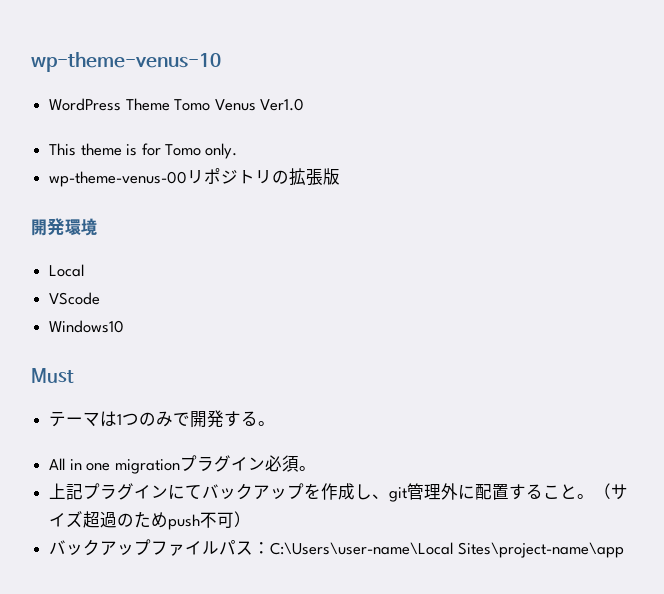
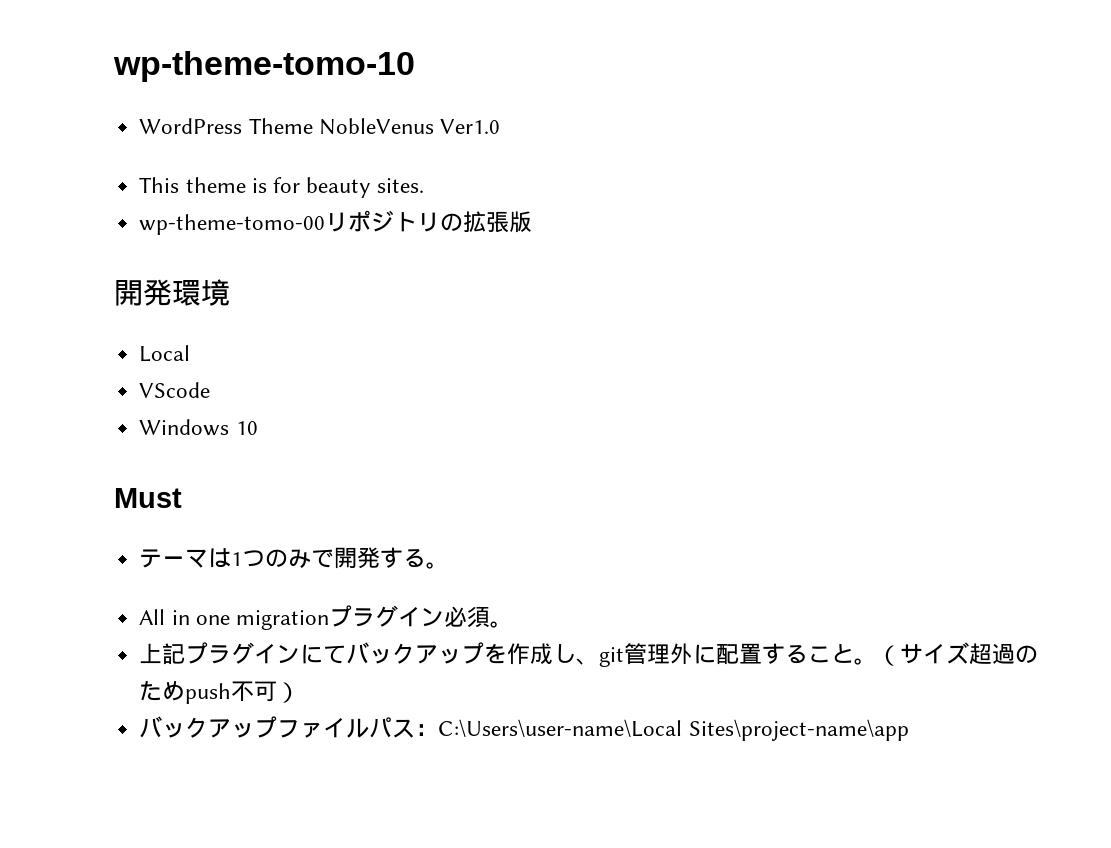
- wp-theme-venus-10
+ wp-theme-tomo-10
- WordPress Theme Tomo Venus Ver1.0
+ WordPress Theme NobleVenus Ver1.0
- This theme is for Tomo only.
- wp-theme-venus-00リポジトリの拡張版
+ This theme is for beauty sites.
+ wp-theme-tomo-00リポジトリの拡張版
- Windows10
+ Windows 10

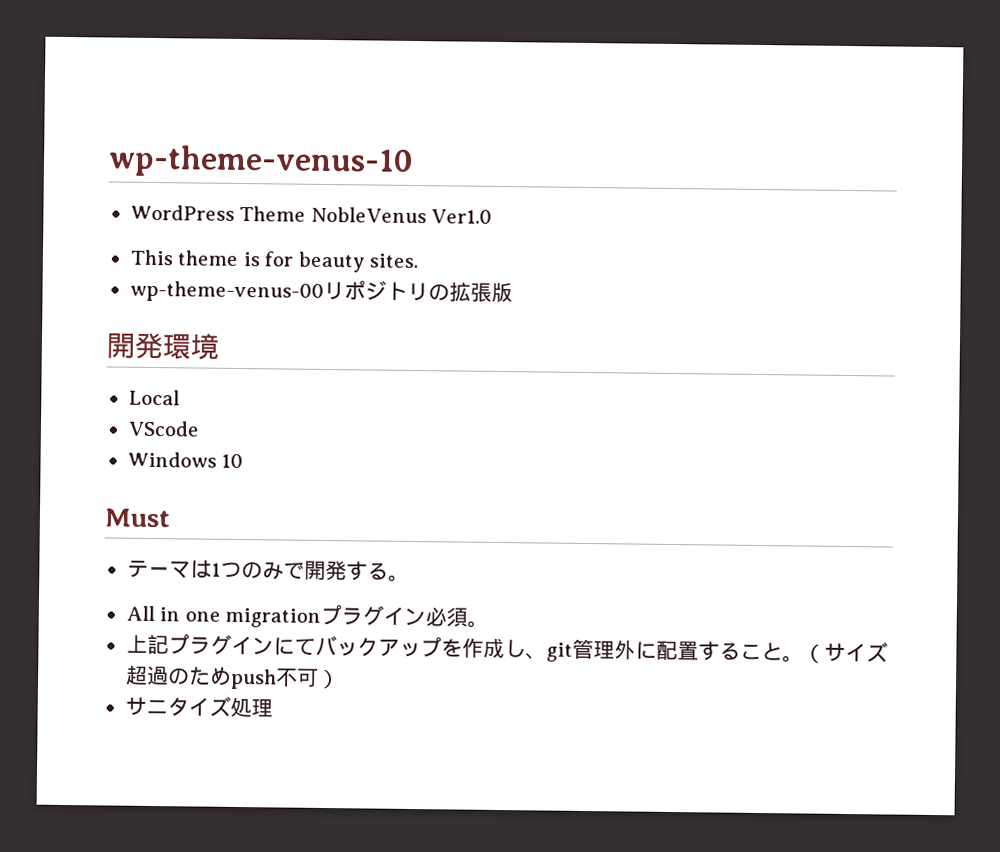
- wp-theme-tomo-10
+ wp-theme-venus-10
- wp-theme-tomo-00リポジトリの拡張版
+ wp-theme-venus-00リポジトリの拡張版
- バックアップファイルパス：C:\Users\user-name\Local Sites\project-name\app
+ サニタイズ処理

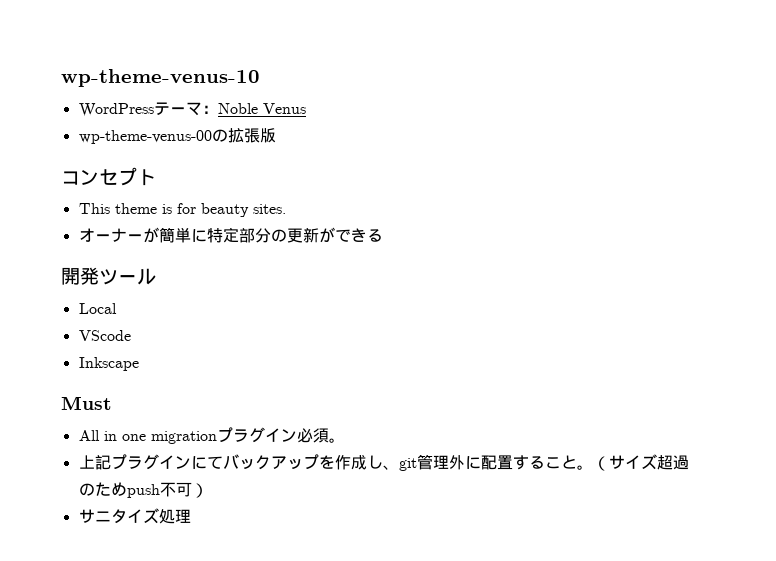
- WordPress Theme NobleVenus Ver1.0
+ WordPressテーマ：Noble Venus
+ wp-theme-venus-00の拡張版
+ コンセプト
- wp-theme-venus-00リポジトリの拡張版
- 開発環境
+ オーナーが簡単に特定部分の更新ができる
+ 開発ツール
- Windows 10
+ Inkscape
- テーマは1つのみで開発する。

